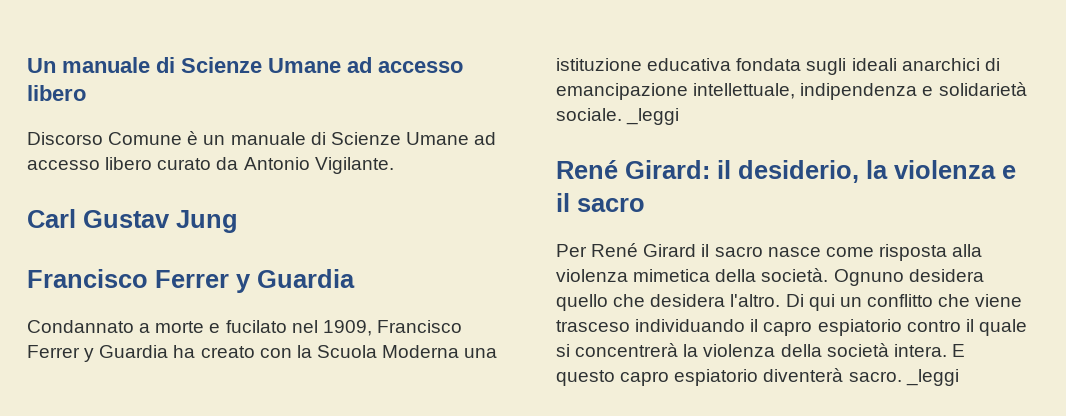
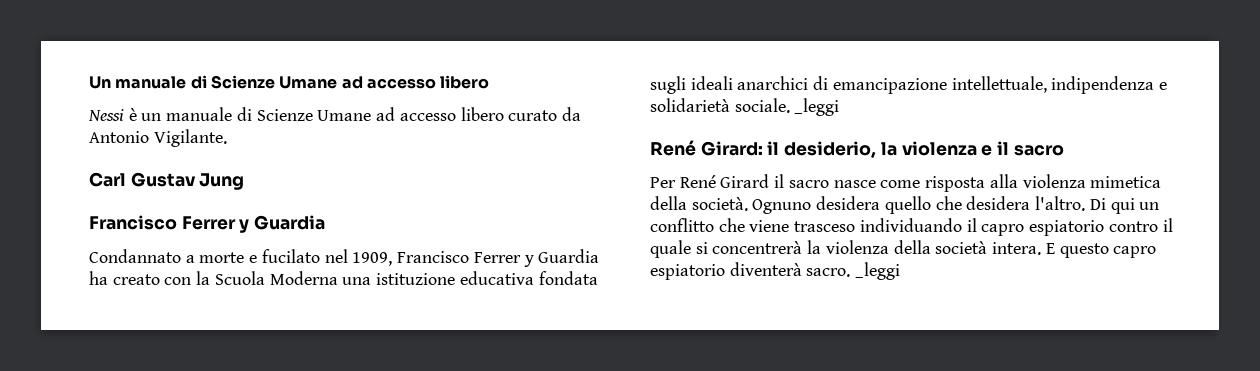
- Discorso Comune è un manuale di Scienze Umane ad accesso libero curato da Antonio Vigilante.
+ Nessi è un manuale di Scienze Umane ad accesso libero curato da Antonio Vigilante.

